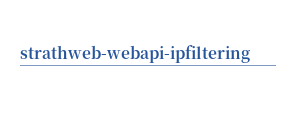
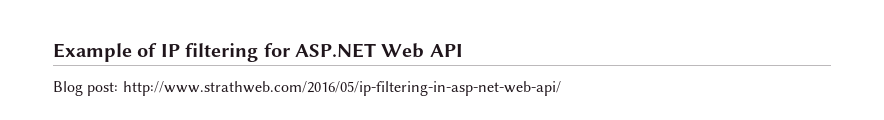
- strathweb-webapi-ipfiltering
+ Example of IP filtering for ASP.NET Web API
+ Blog post: http://www.strathweb.com/2016/05/ip-filtering-in-asp-net-web-api/

